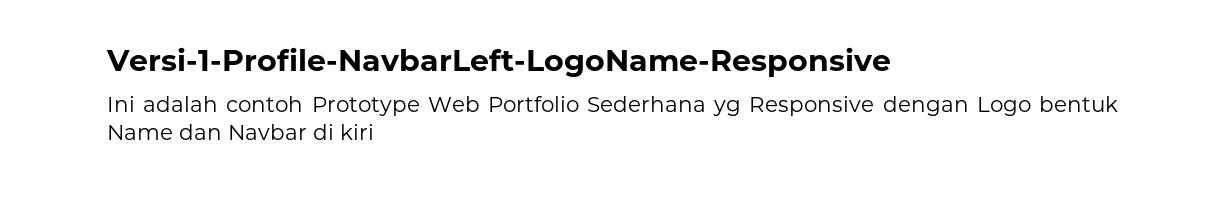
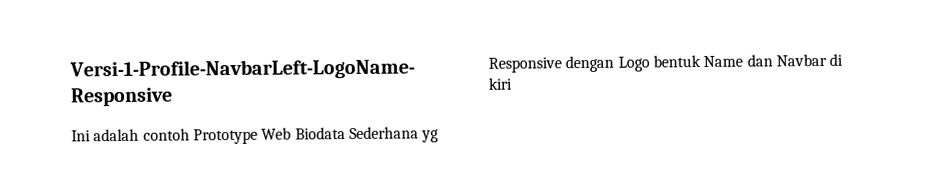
- Ini adalah contoh Prototype Web Portfolio Sederhana yg Responsive dengan Logo bentuk Name dan Navbar di kiri
+ Ini adalah contoh Prototype Web Biodata Sederhana yg Responsive dengan Logo bentuk Name dan Navbar di kiri

